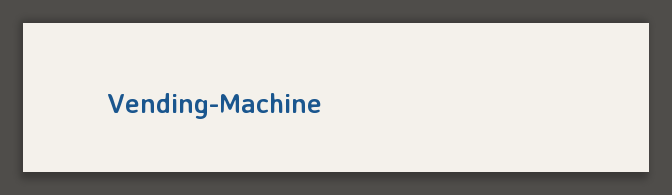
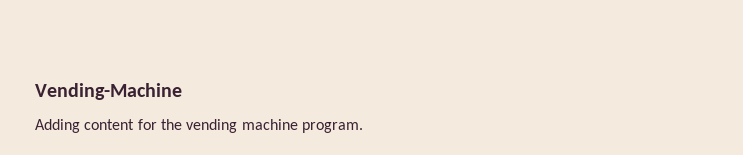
+ Adding content for the vending machine program.

